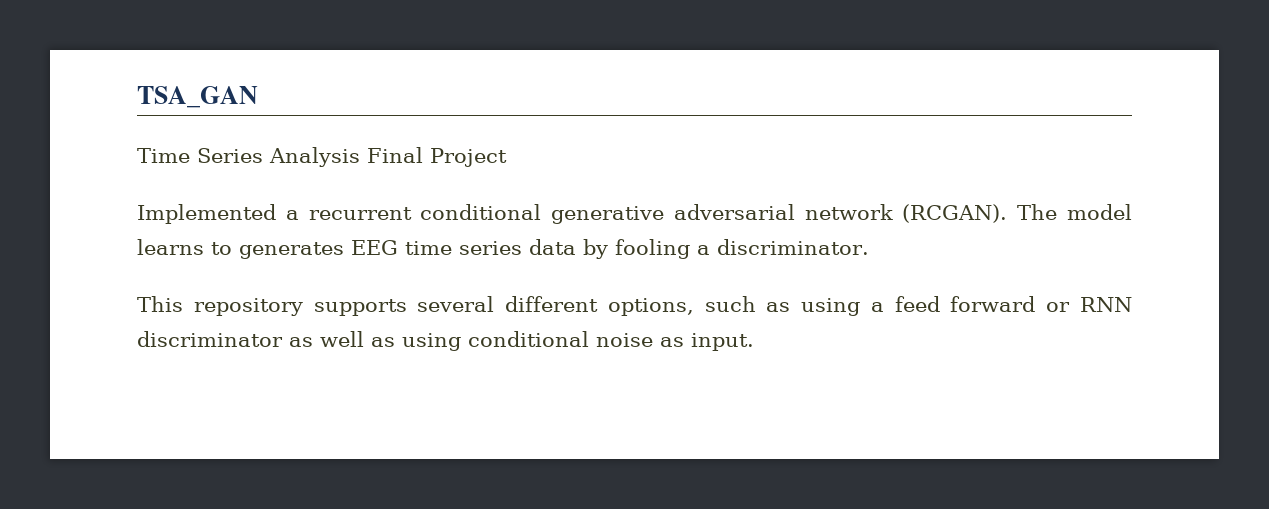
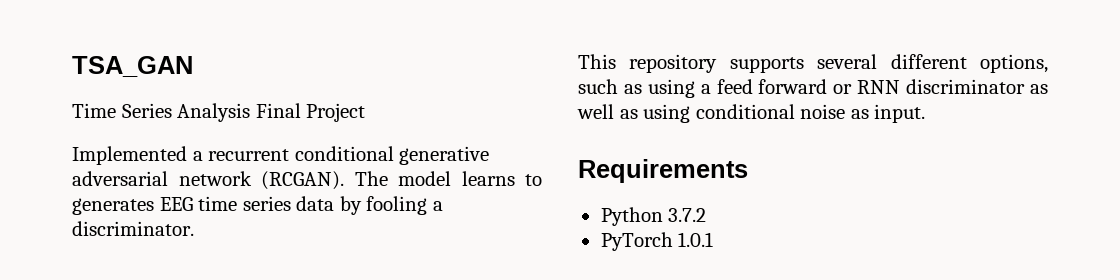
+ Requirements
+ Python 3.7.2
+ PyTorch 1.0.1

